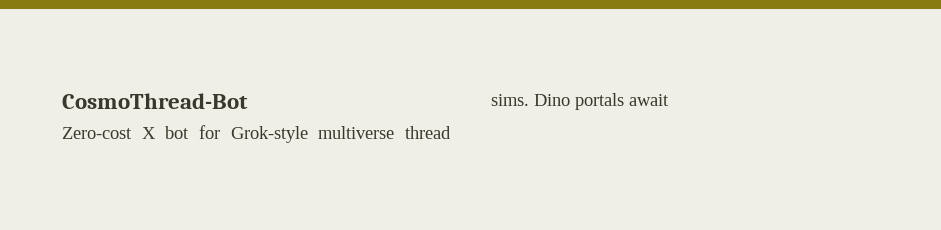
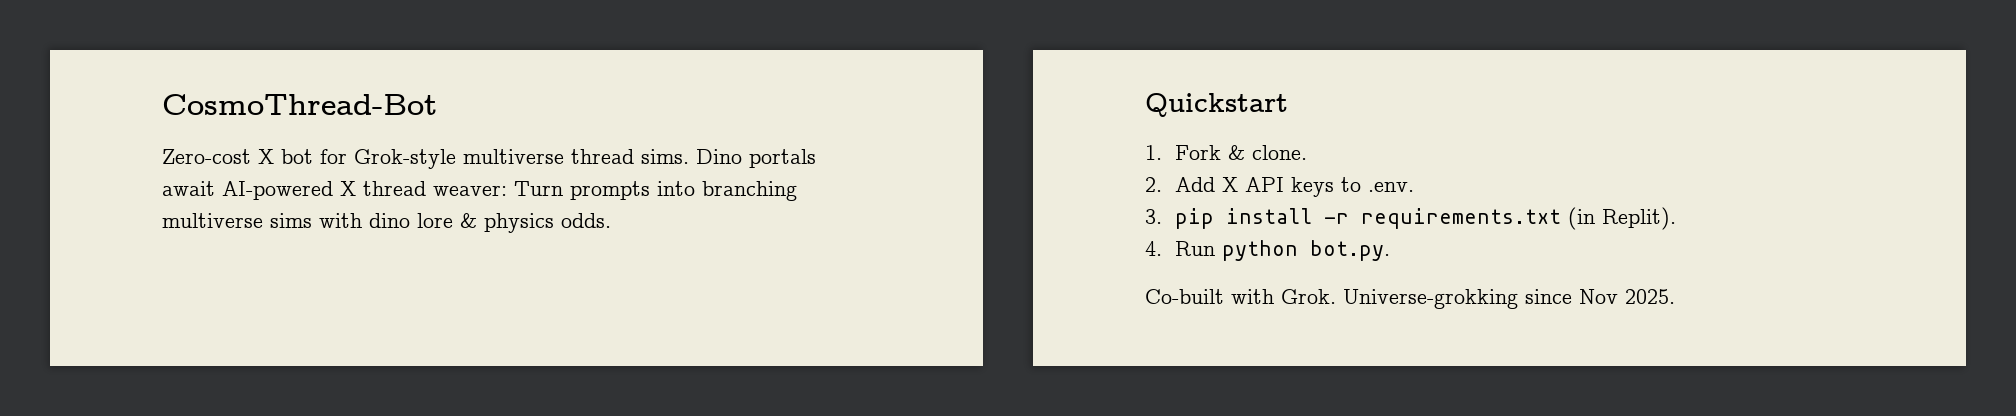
- Dino portals await
+ Dino portals await AI-powered X thread weaver: Turn prompts into branching multiverse sims with dino lore & physics odds.
+ Quickstart
+ 1. Fork & clone.
+ 2. Add X API keys to .env.
+ 3. pip install -r requirements.txt (in Replit).
+ 4. Run python bot.py.
+ Co-built with Grok. Universe-grokking since Nov 2025.

